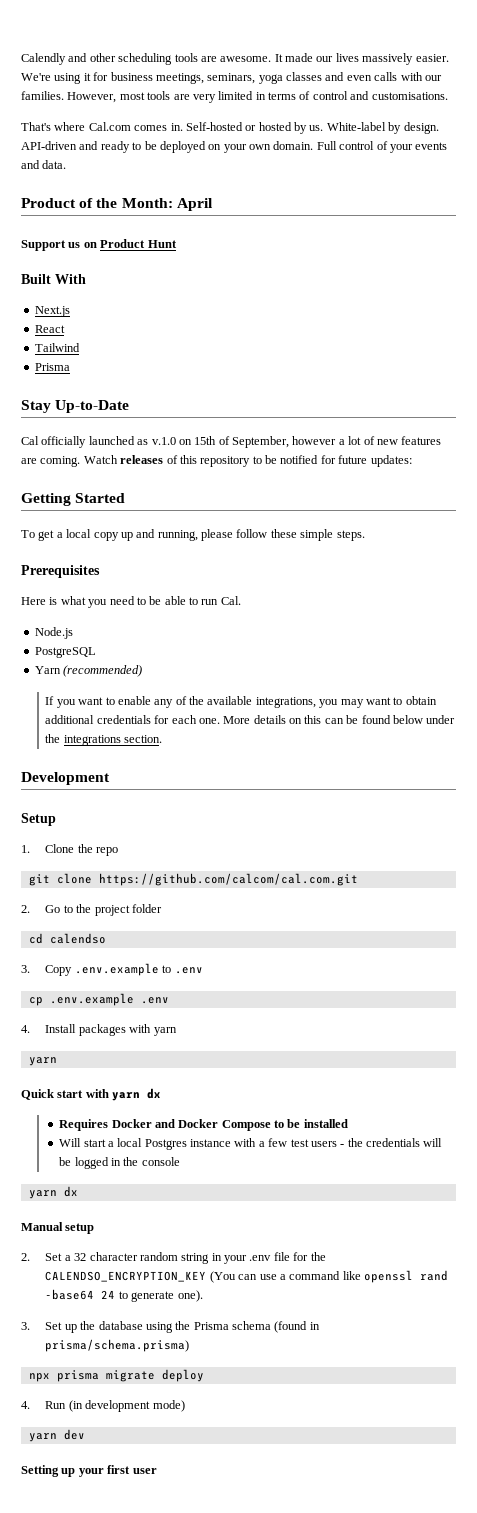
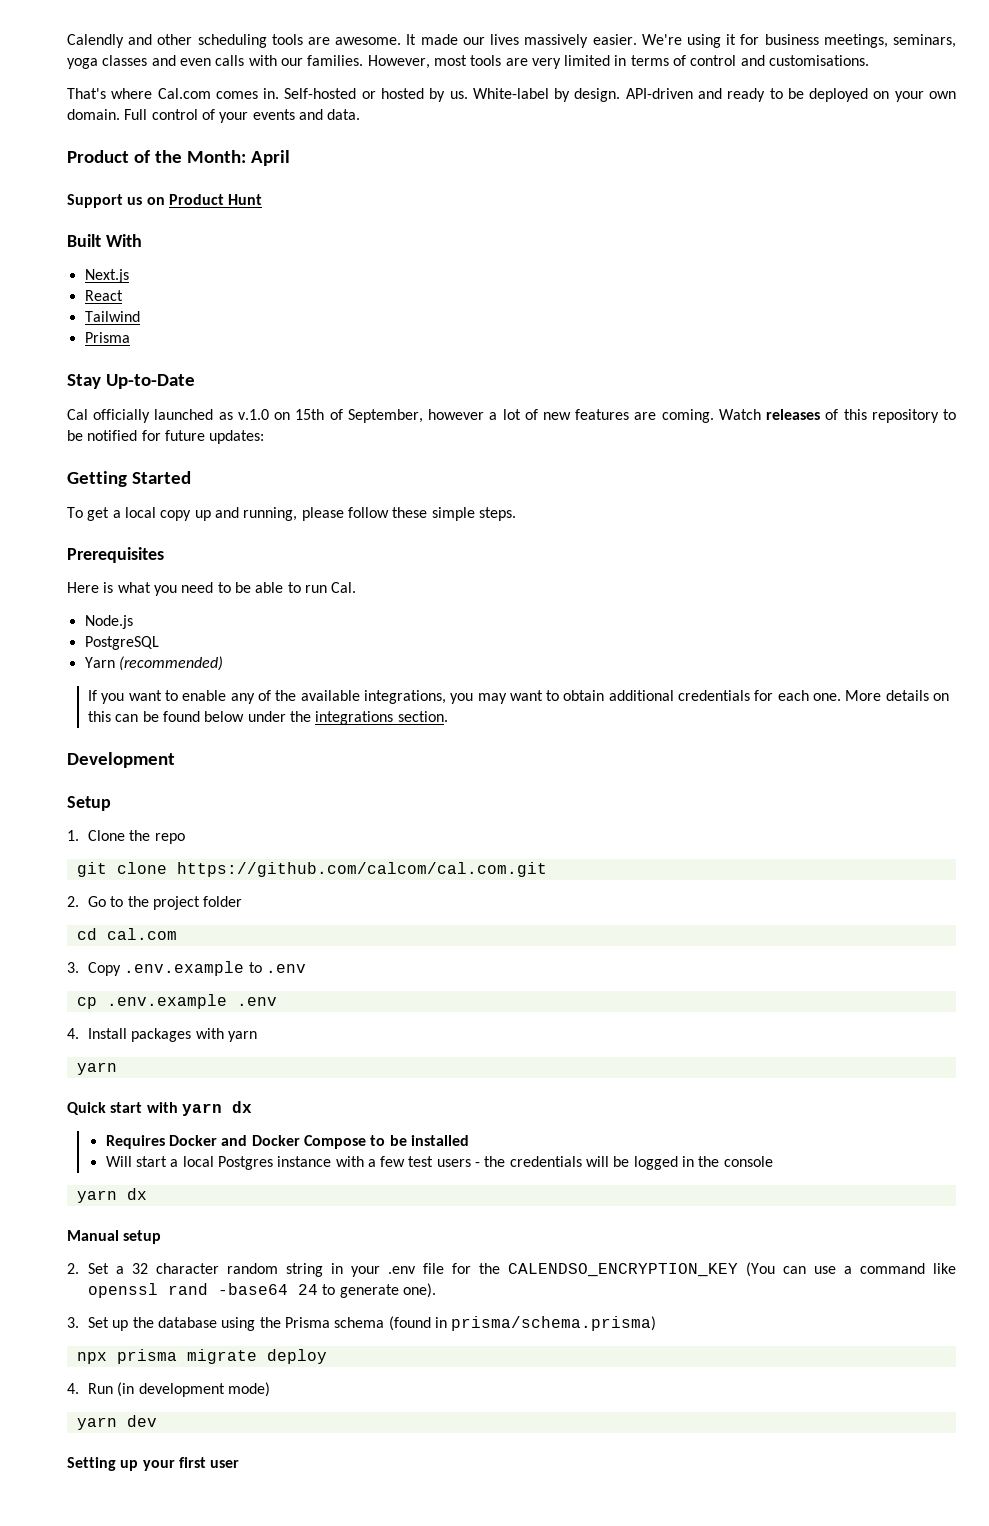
- cd calendso
+ cd cal.com

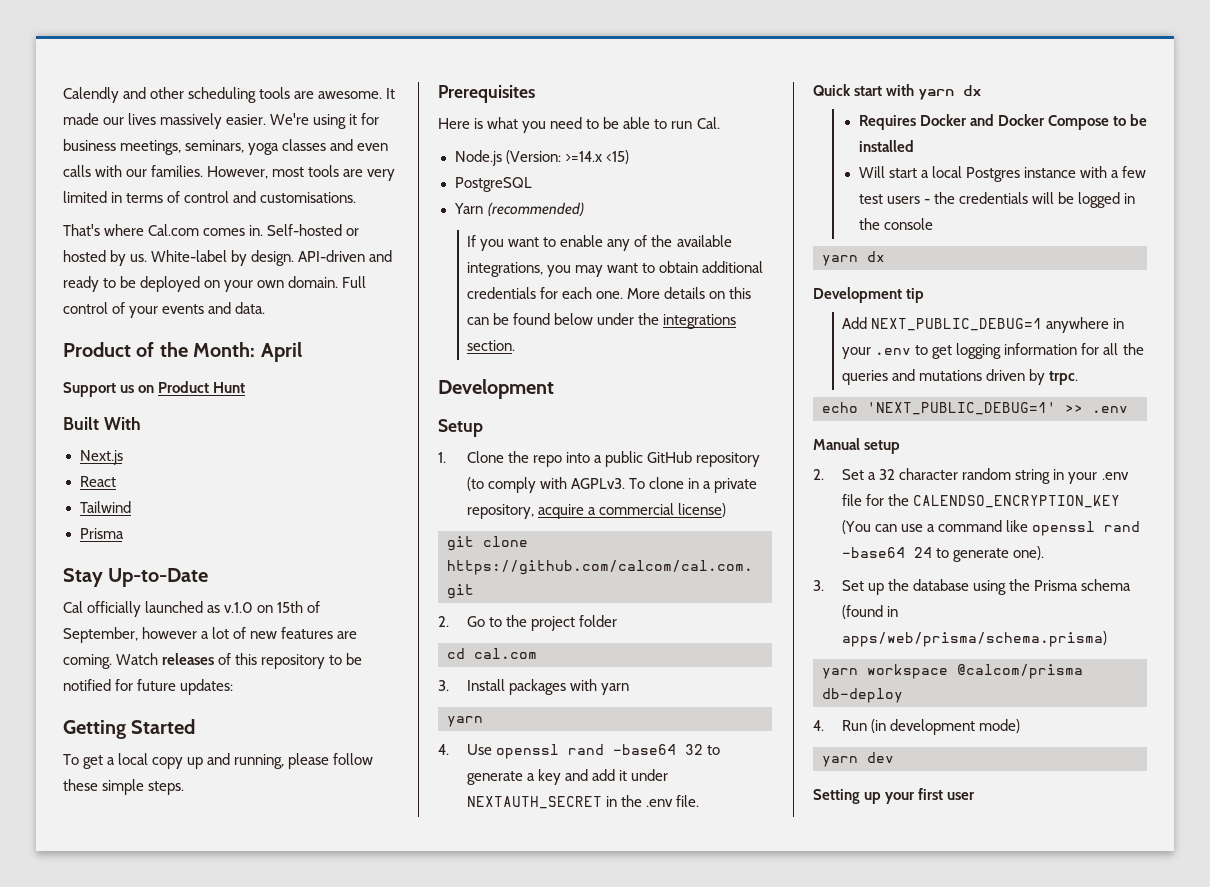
- Node.js
+ Node.js (Version: >=14.x <15)
- 1. Clone the repo
+ 1. Clone the repo into a public GitHub repository (to comply with AGPLv3. To clone in a private repository, acquire a commercial license)
- 3. Copy .env.example to .env
- cp .env.example .env
- 4. Install packages with yarn
+ 3. Install packages with yarn
+ 4. Use openssl rand -base64 32 to generate a key and add it under NEXTAUTH_SECRET in the .env file.
+ Development tip
+ Add NEXT_PUBLIC_DEBUG=1 anywhere in your .env to get logging information for all the queries and mutations driven by trpc.
+ echo 'NEXT_PUBLIC_DEBUG=1' >> .env
- 3. Set up the database using the Prisma schema (found in prisma/schema.prisma)
- npx prisma migrate deploy
+ 3. Set up the database using the Prisma schema (found in apps/web/prisma/schema.prisma)
+ yarn workspace @calcom/prisma db-deploy

